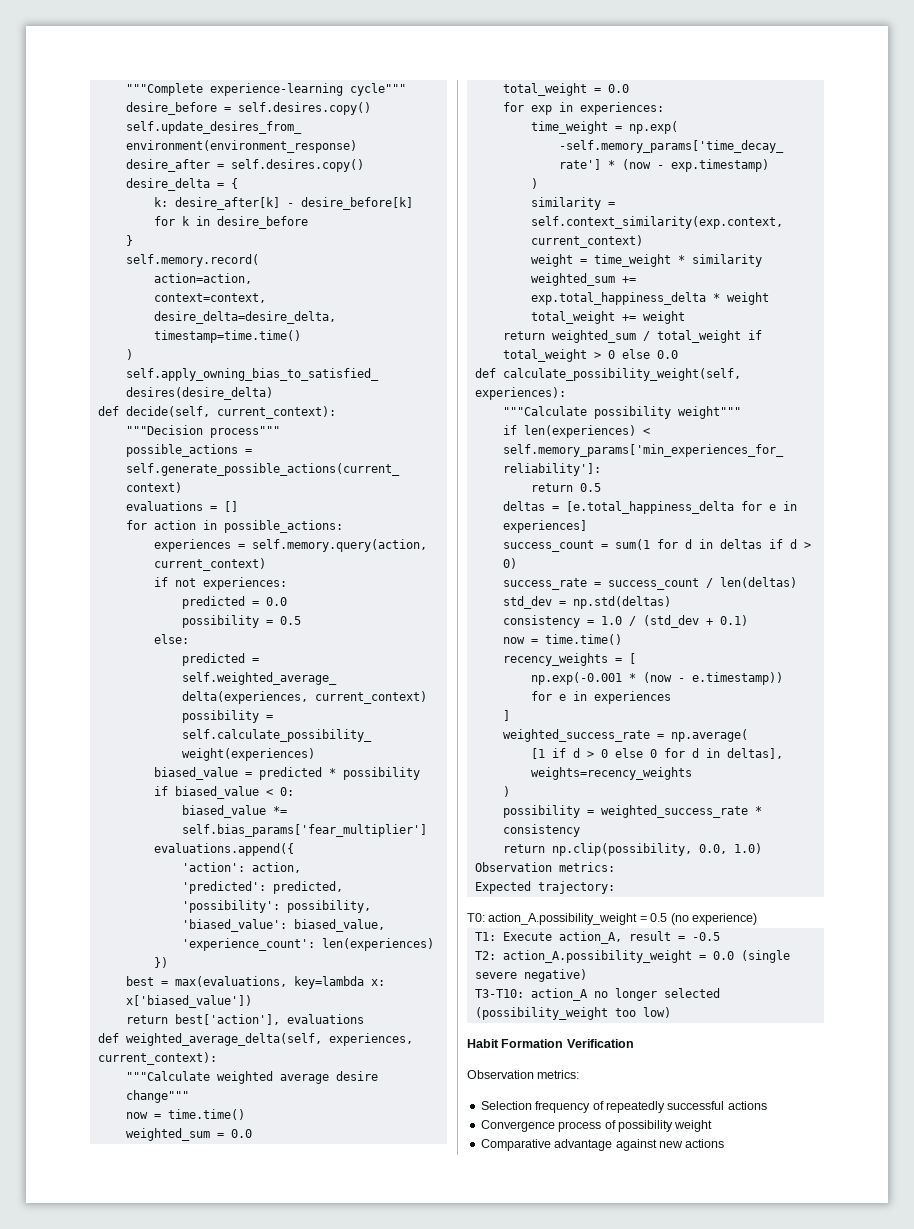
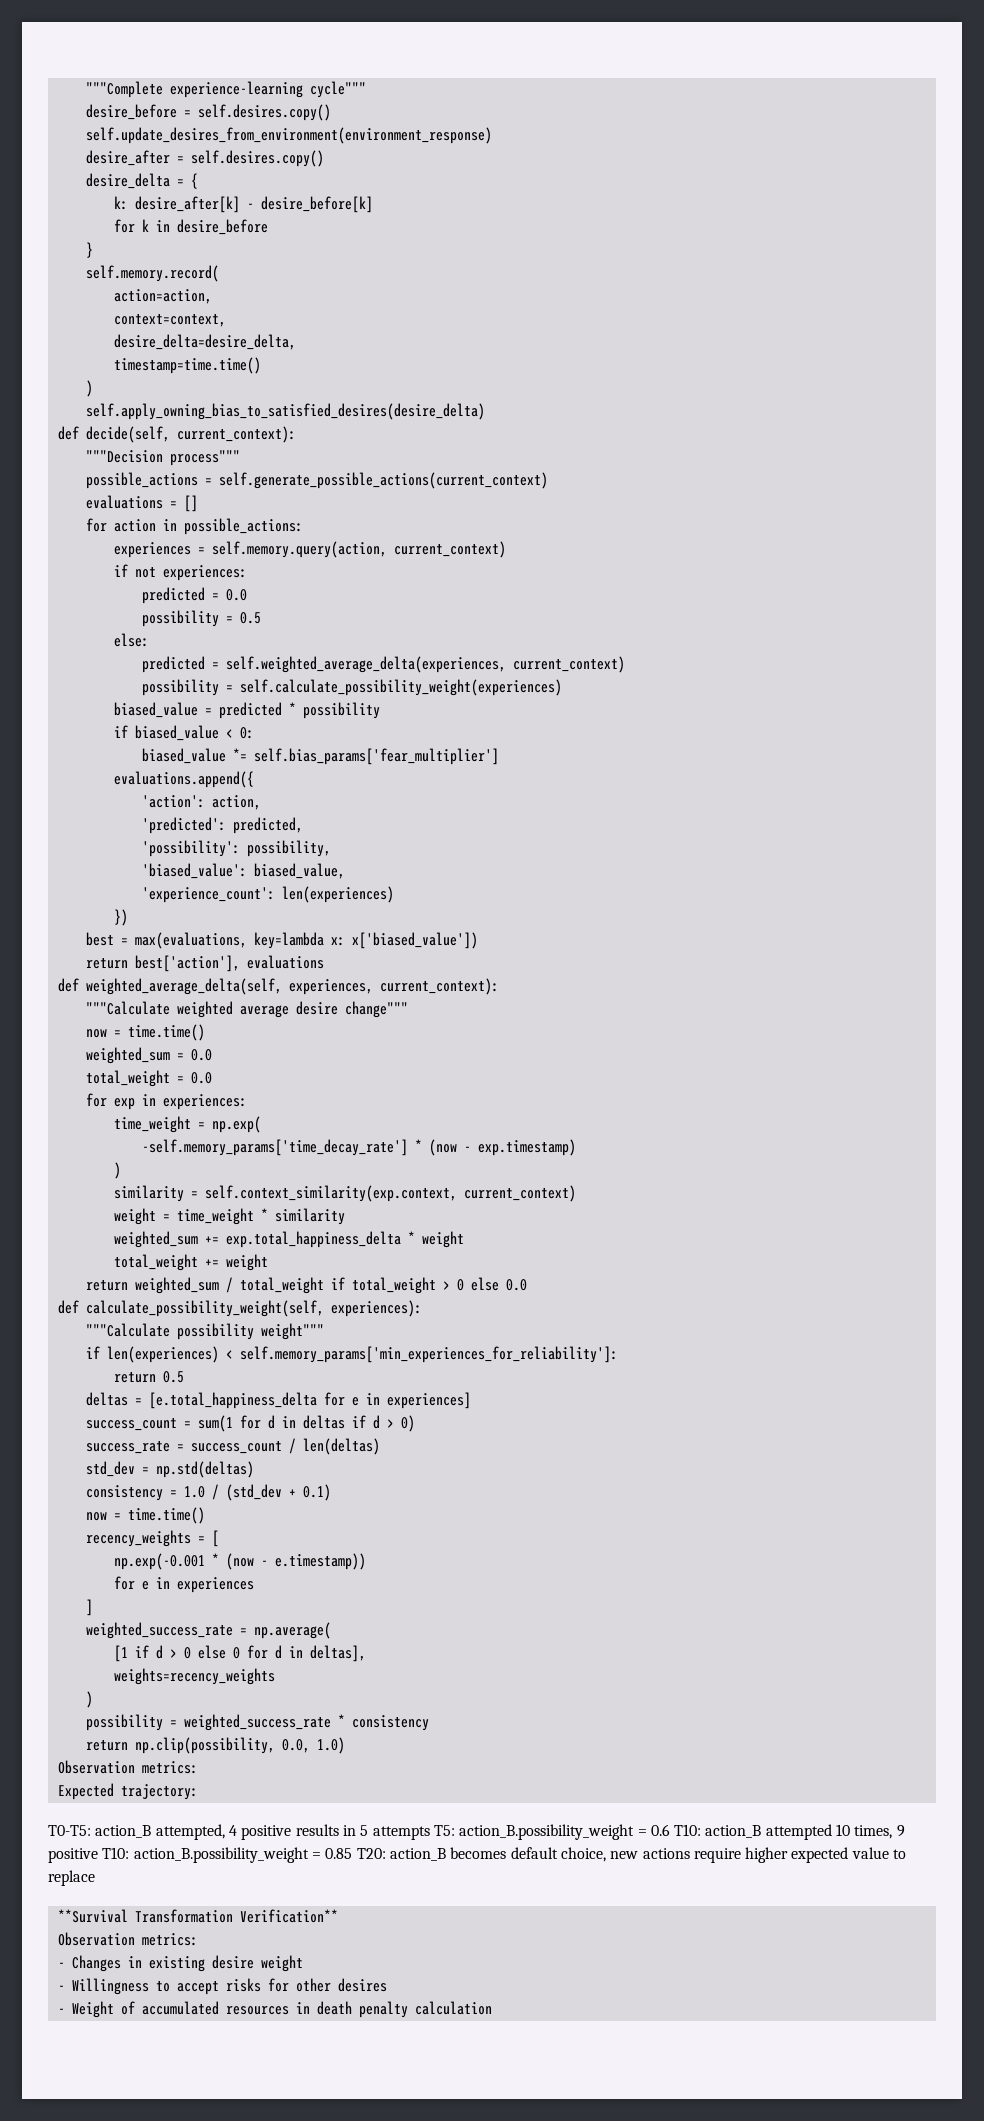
- T0: action_A.possibility_weight = 0.5 (no experience)
- T1: Execute action_A, result = -0.5
- T2: action_A.possibility_weight = 0.0 (single severe negative)
- T3-T10: action_A no longer selected (possibility_weight too low)
- Habit Formation Verification
+ T0-T5: action_B attempted, 4 positive results in 5 attempts T5: action_B.possibility_weight = 0.6 T10: action_B attempted 10 times, 9 positive T10: action_B.possibility_weight = 0.85 T20: action_B becomes default choice, new actions require higher expected value to replace
+ **Survival Transformation Verification**
  Observation metrics:
- Selection frequency of repeatedly successful actions
- Convergence process of possibility weight
- Comparative advantage against new actions
+ - Changes in existing desire weight
+ - Willingness to accept risks for other desires
+ - Weight of accumulated resources in death penalty calculation

